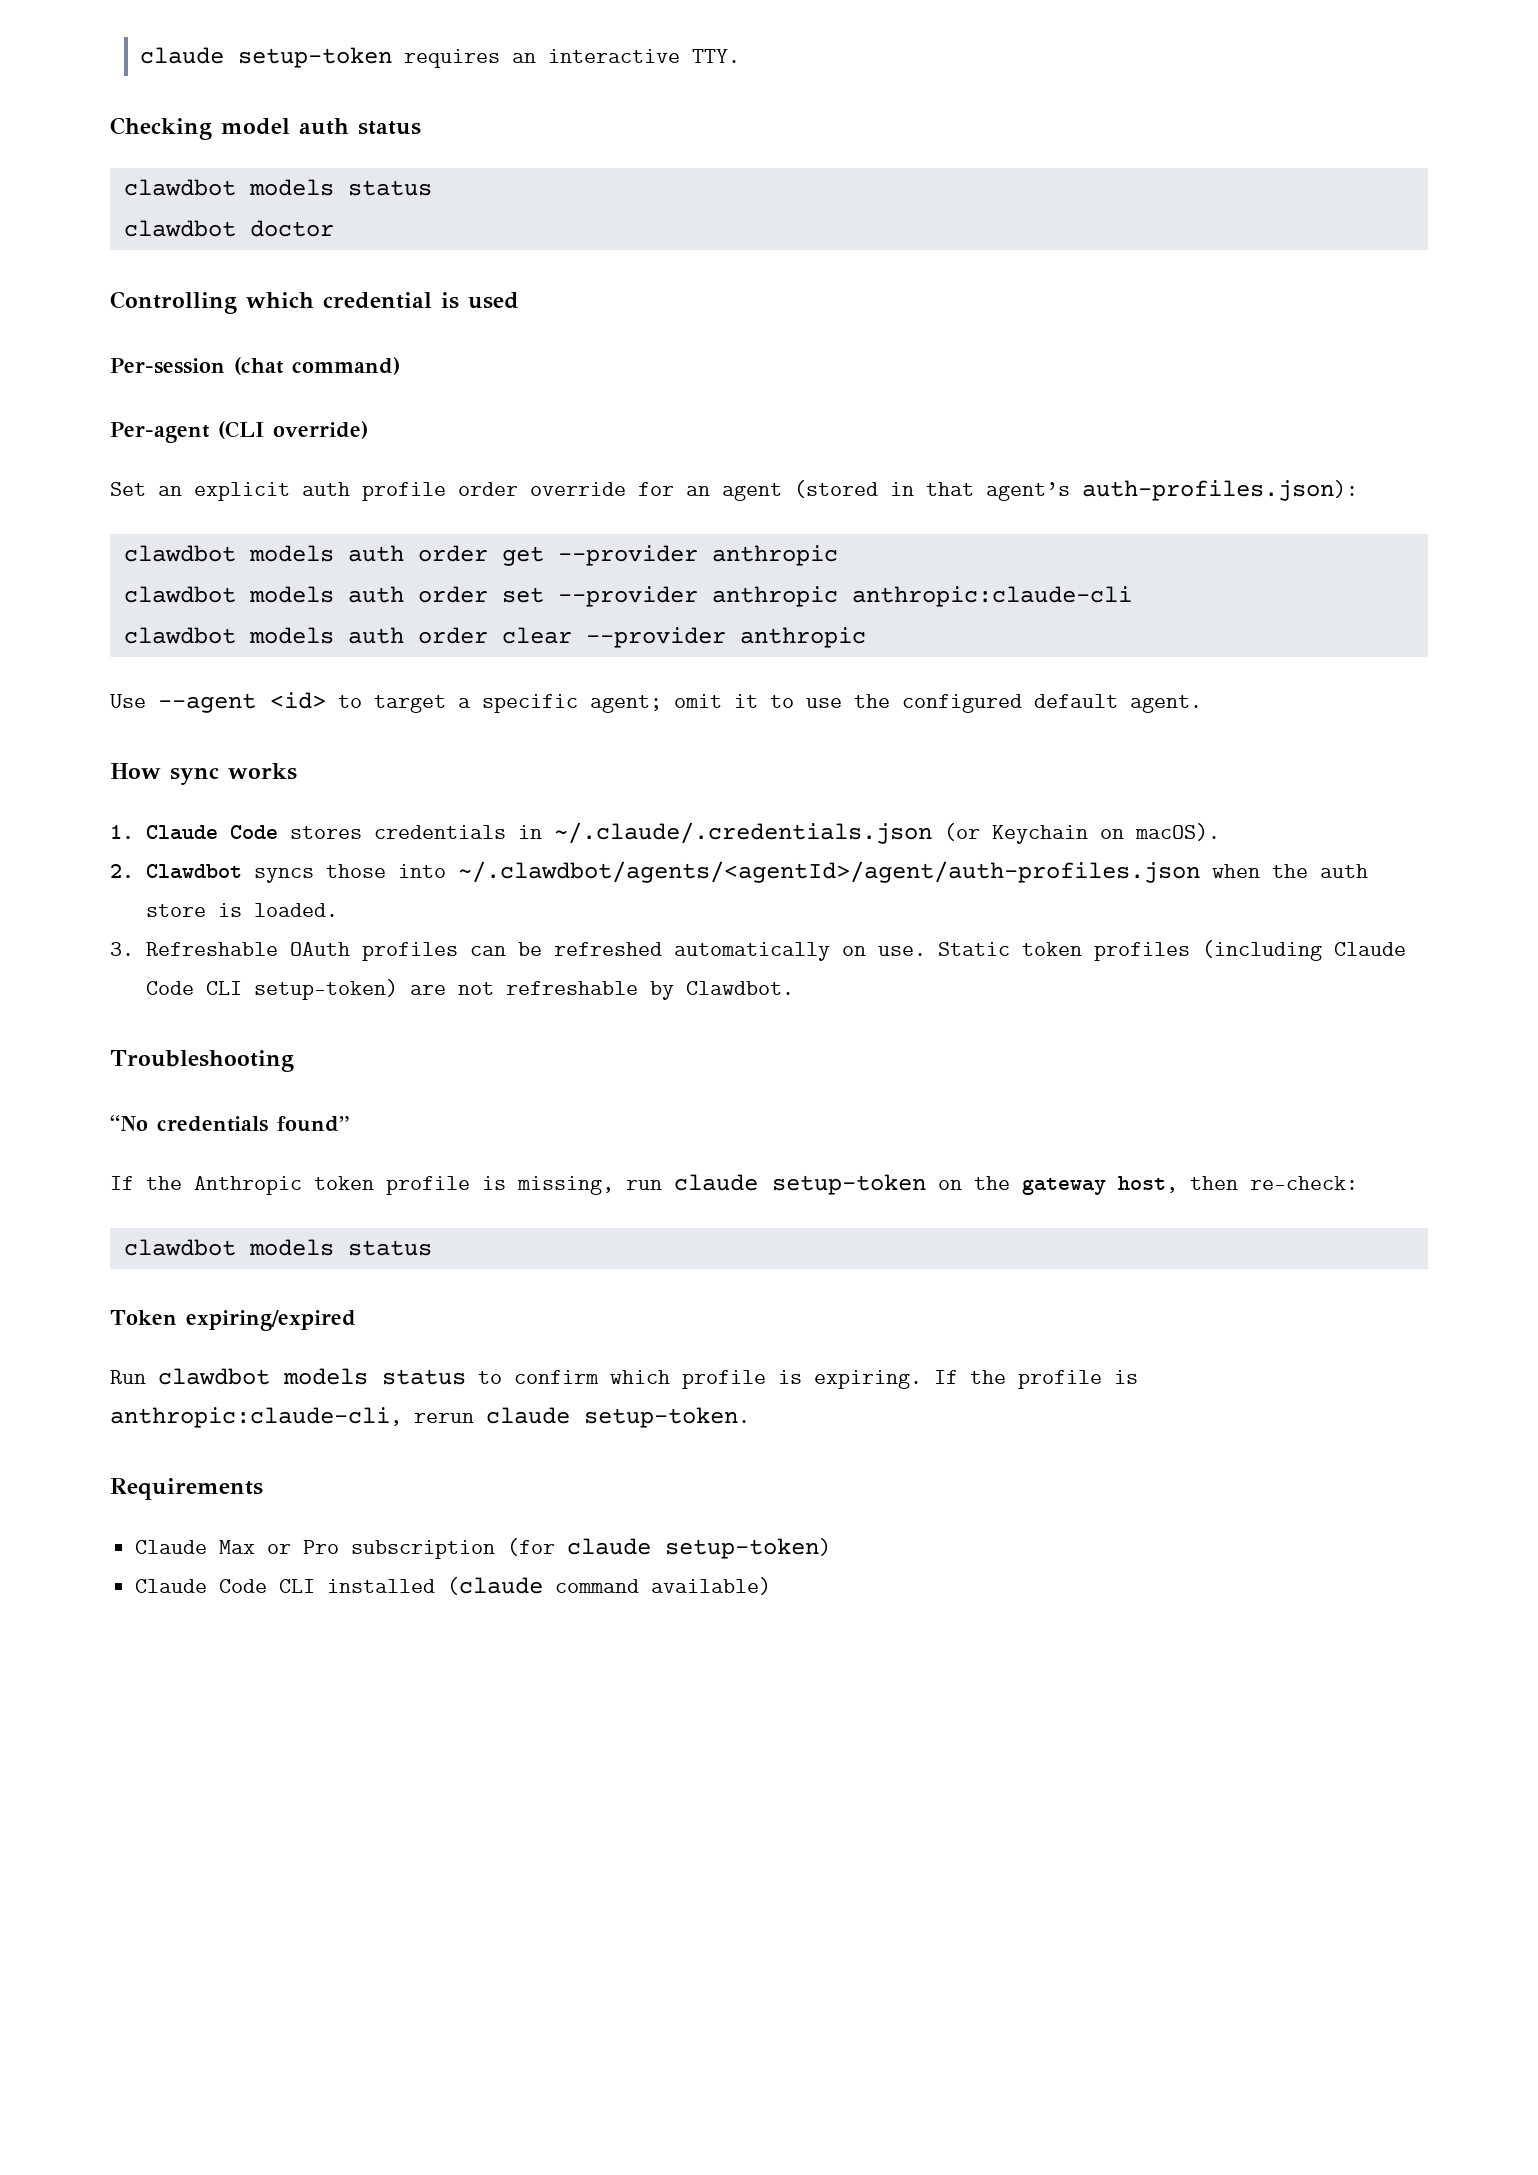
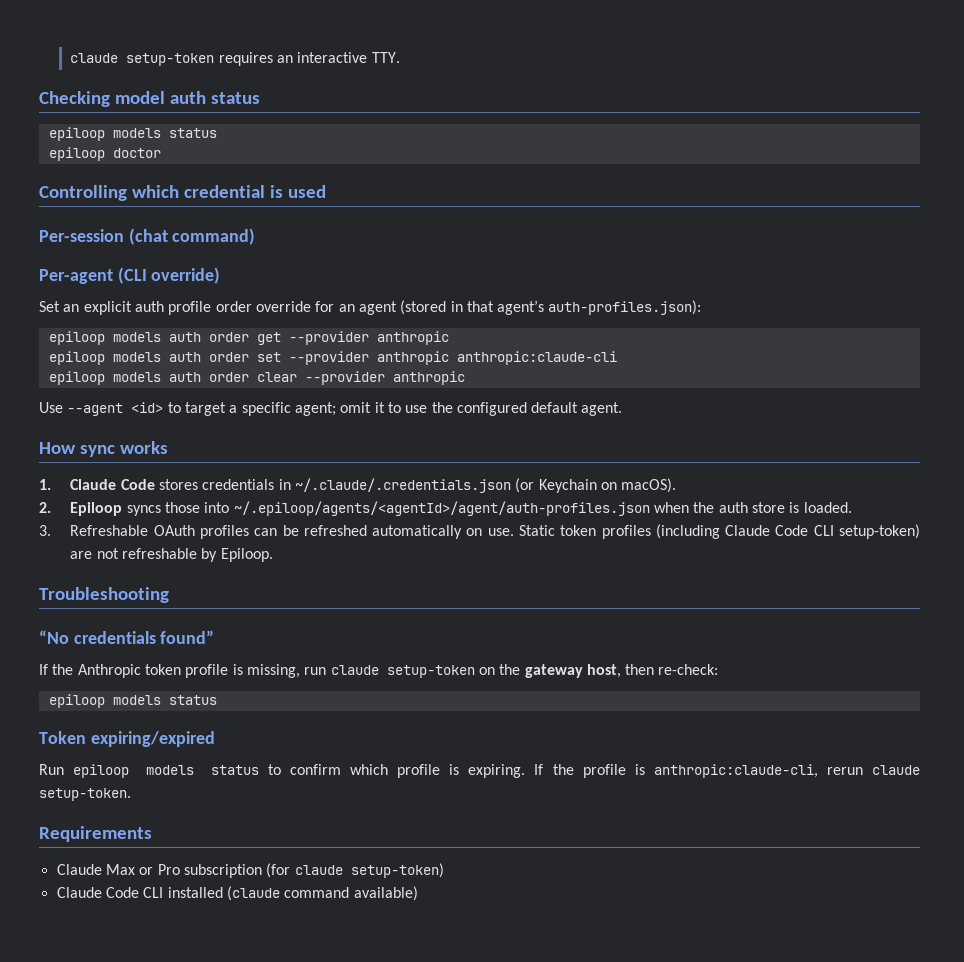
  Checking model auth status
- clawdbot models status
- clawdbot doctor
+ epiloop models status
+ epiloop doctor
- clawdbot models auth order get --provider anthropic
+ epiloop models auth order get --provider anthropic
- clawdbot models auth order set --provider anthropic anthropic:claude-cli
+ epiloop models auth order set --provider anthropic anthropic:claude-cli
- clawdbot models auth order clear --provider anthropic
+ epiloop models auth order clear --provider anthropic
- 2. Clawdbot syncs those into ~/.clawdbot/agents/<agentId>/agent/auth-profiles.json when the auth store is loaded.
+ 2. Epiloop syncs those into ~/.epiloop/agents/<agentId>/agent/auth-profiles.json when the auth store is loaded.
- Static token profiles (including Claude Code CLI setup-token) are not refreshable by Clawdbot.
+ Static token profiles (including Claude Code CLI setup-token) are not refreshable by Epiloop.
  If the Anthropic token profile is missing, run claude setup-token on the gateway host, then re-check:
- clawdbot models status
+ epiloop models status
- Run clawdbot models status to confirm which profile is expiring.
+ Run epiloop models status to confirm which profile is expiring.

